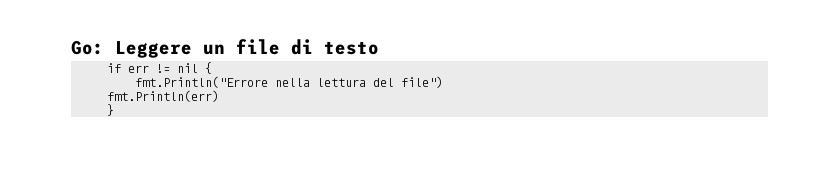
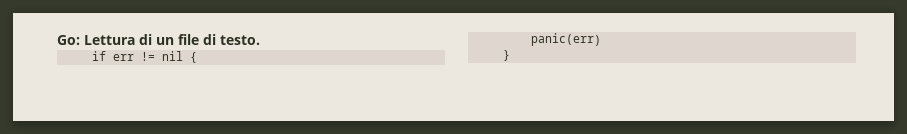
- Go: Leggere un file di testo
+ Go: Lettura di un file di testo.
- fmt.Println("Errore nella lettura del file")
- fmt.Println(err)
+ panic(err)

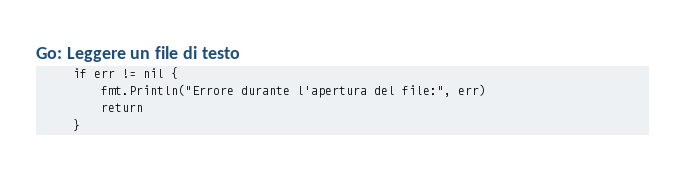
- Go: Lettura di un file di testo.
+ Go: Leggere un file di testo
- panic(err)
+ fmt.Println("Errore durante l'apertura del file:", err)
+ return

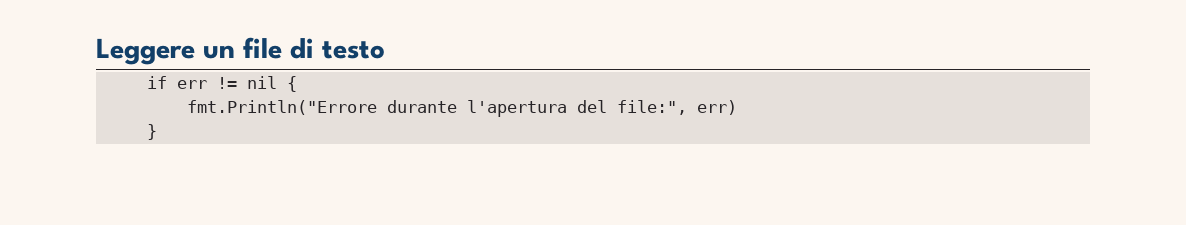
- Go: Leggere un file di testo
+ Leggere un file di testo
- return

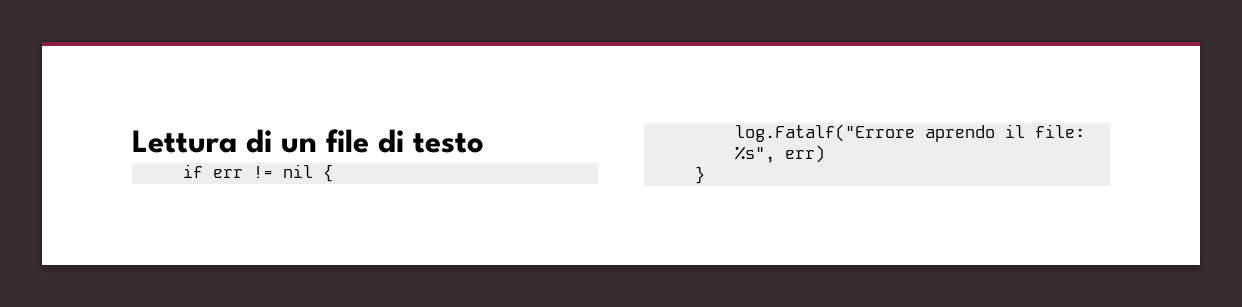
- Leggere un file di testo
+ Lettura di un file di testo
- fmt.Println("Errore durante l'apertura del file:", err)
+ log.Fatalf("Errore aprendo il file: %s", err)

